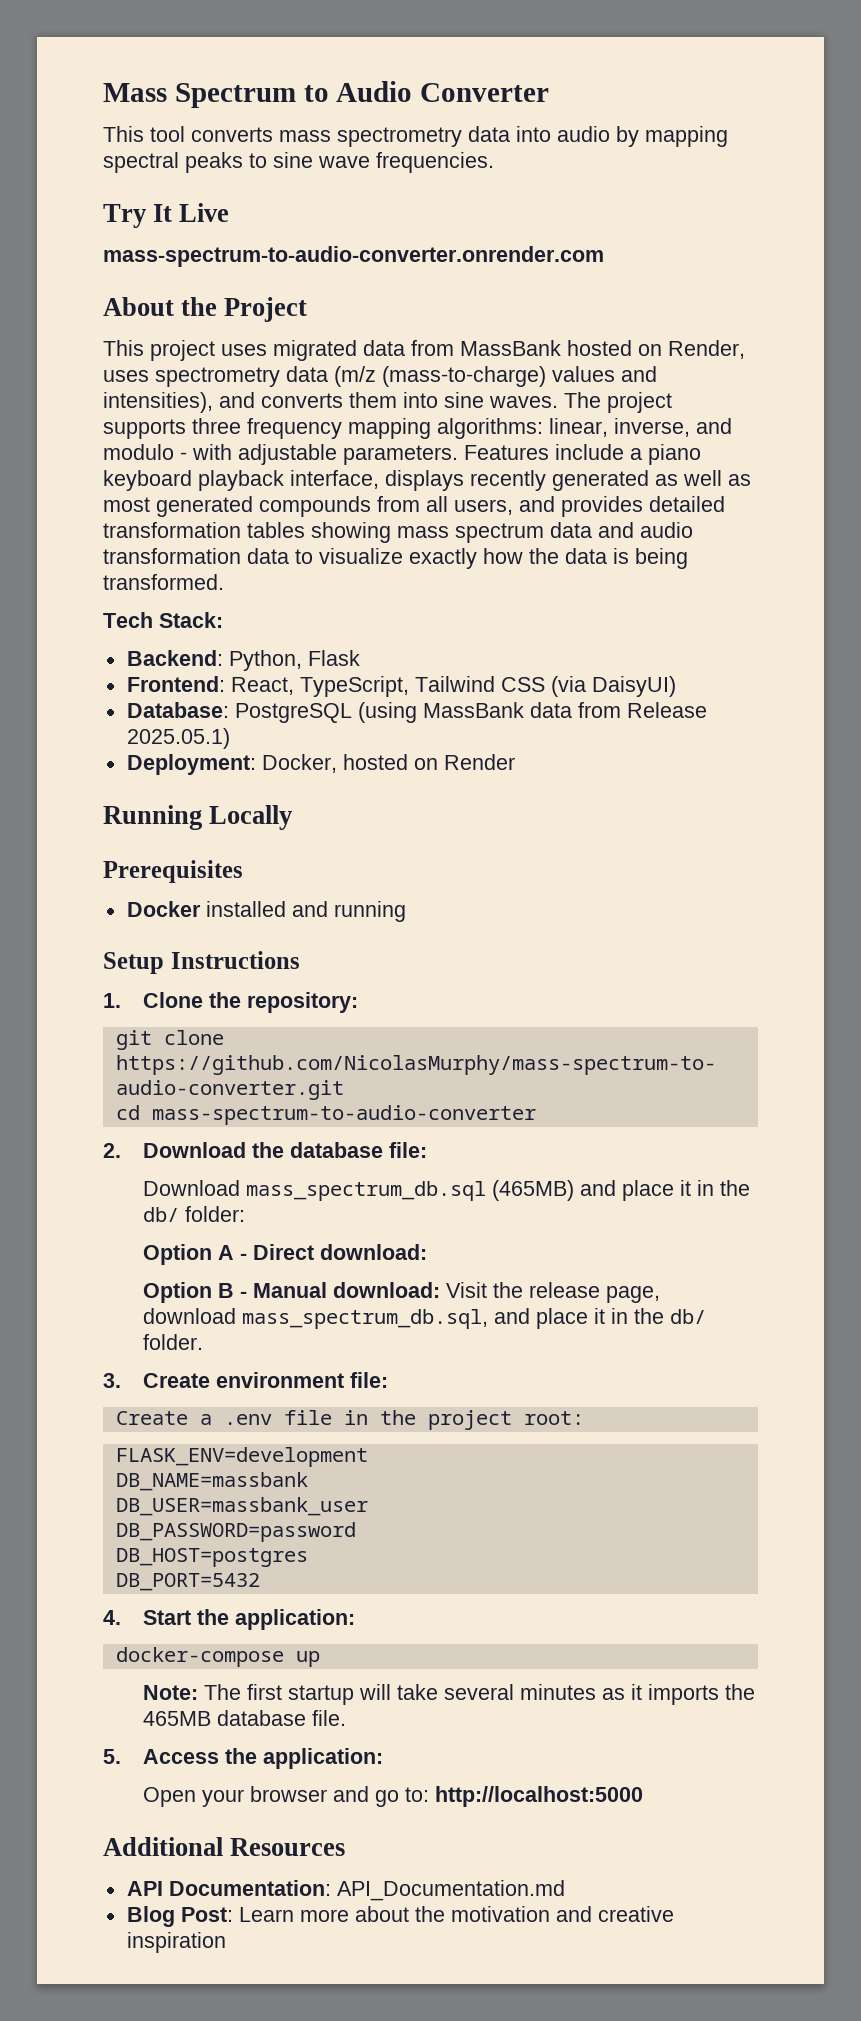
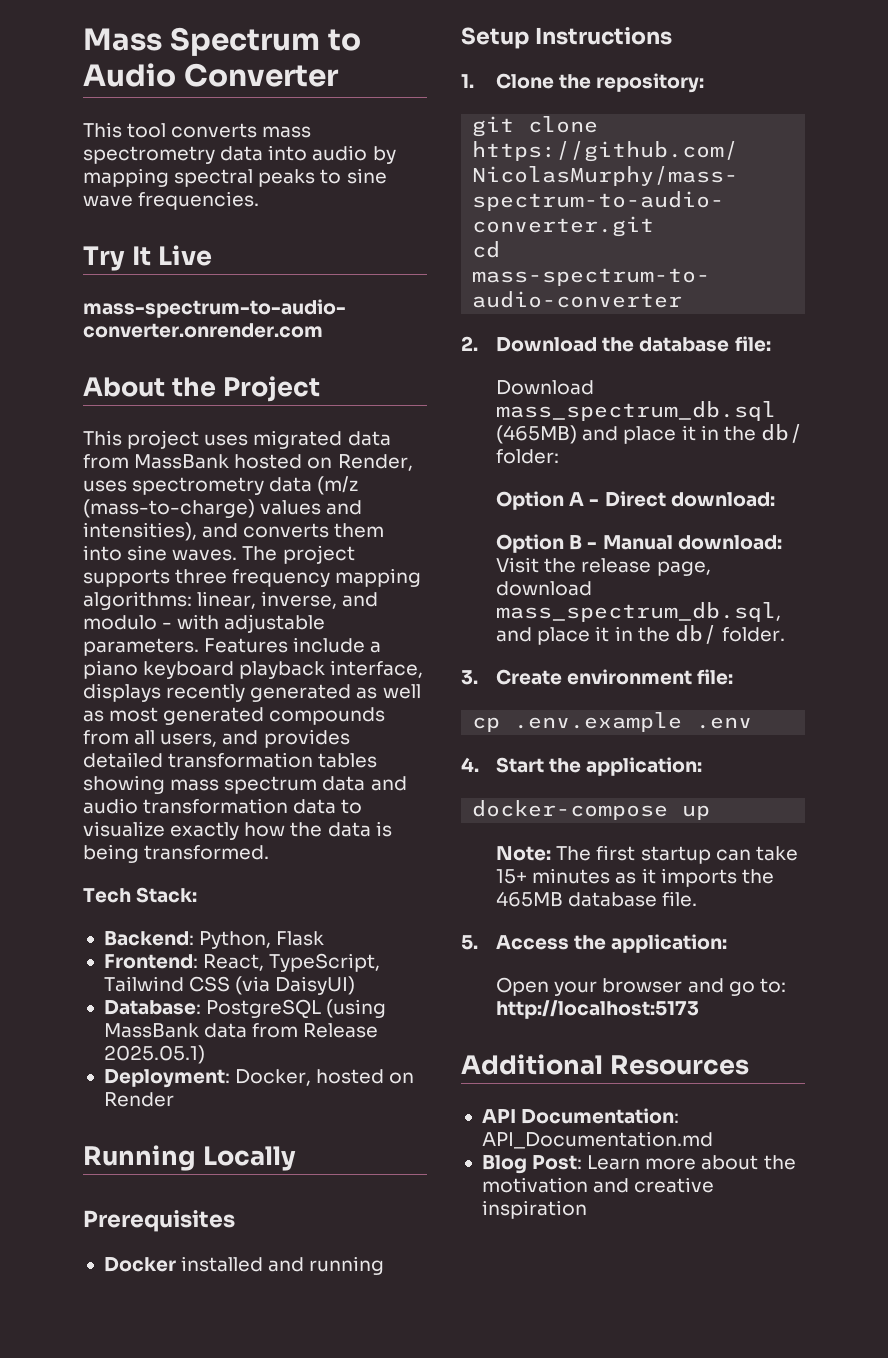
- Create a .env file in the project root:
- FLASK_ENV=development
- DB_NAME=massbank
- DB_USER=massbank_user
- DB_PASSWORD=password
- DB_HOST=postgres
- DB_PORT=5432
+ cp .env.example .env
- Note: The first startup will take several minutes as it imports the 465MB database file.
+ Note: The first startup can take 15+ minutes as it imports the 465MB database file.
- Open your browser and go to: http://localhost:5000
+ Open your browser and go to: http://localhost:5173

